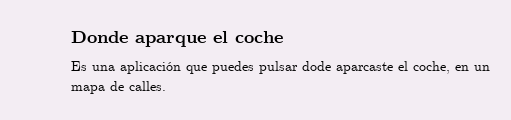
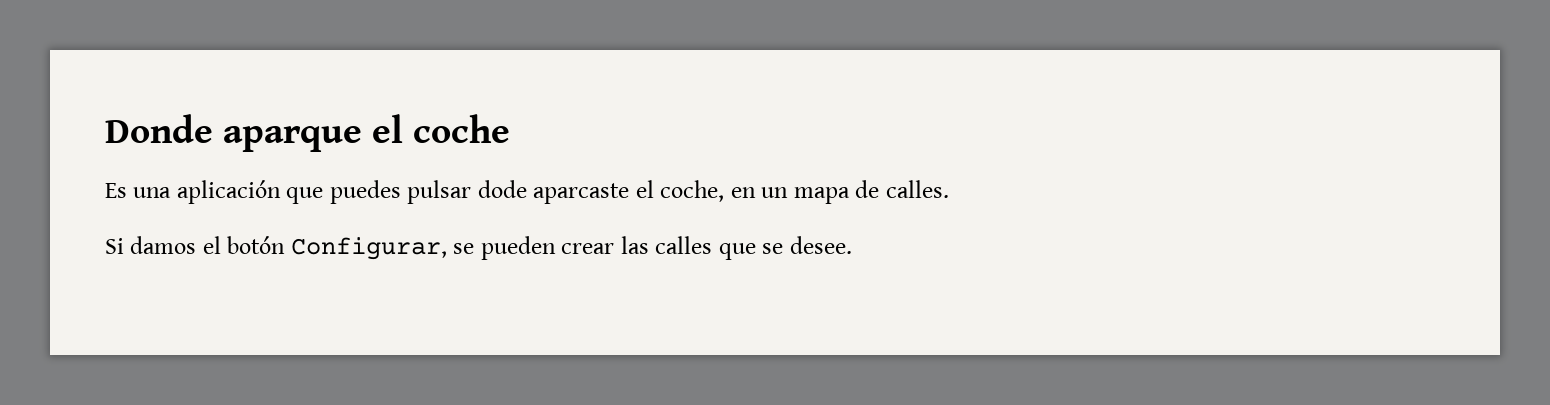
+ Si damos el botón Configurar, se pueden crear las calles que se desee.

